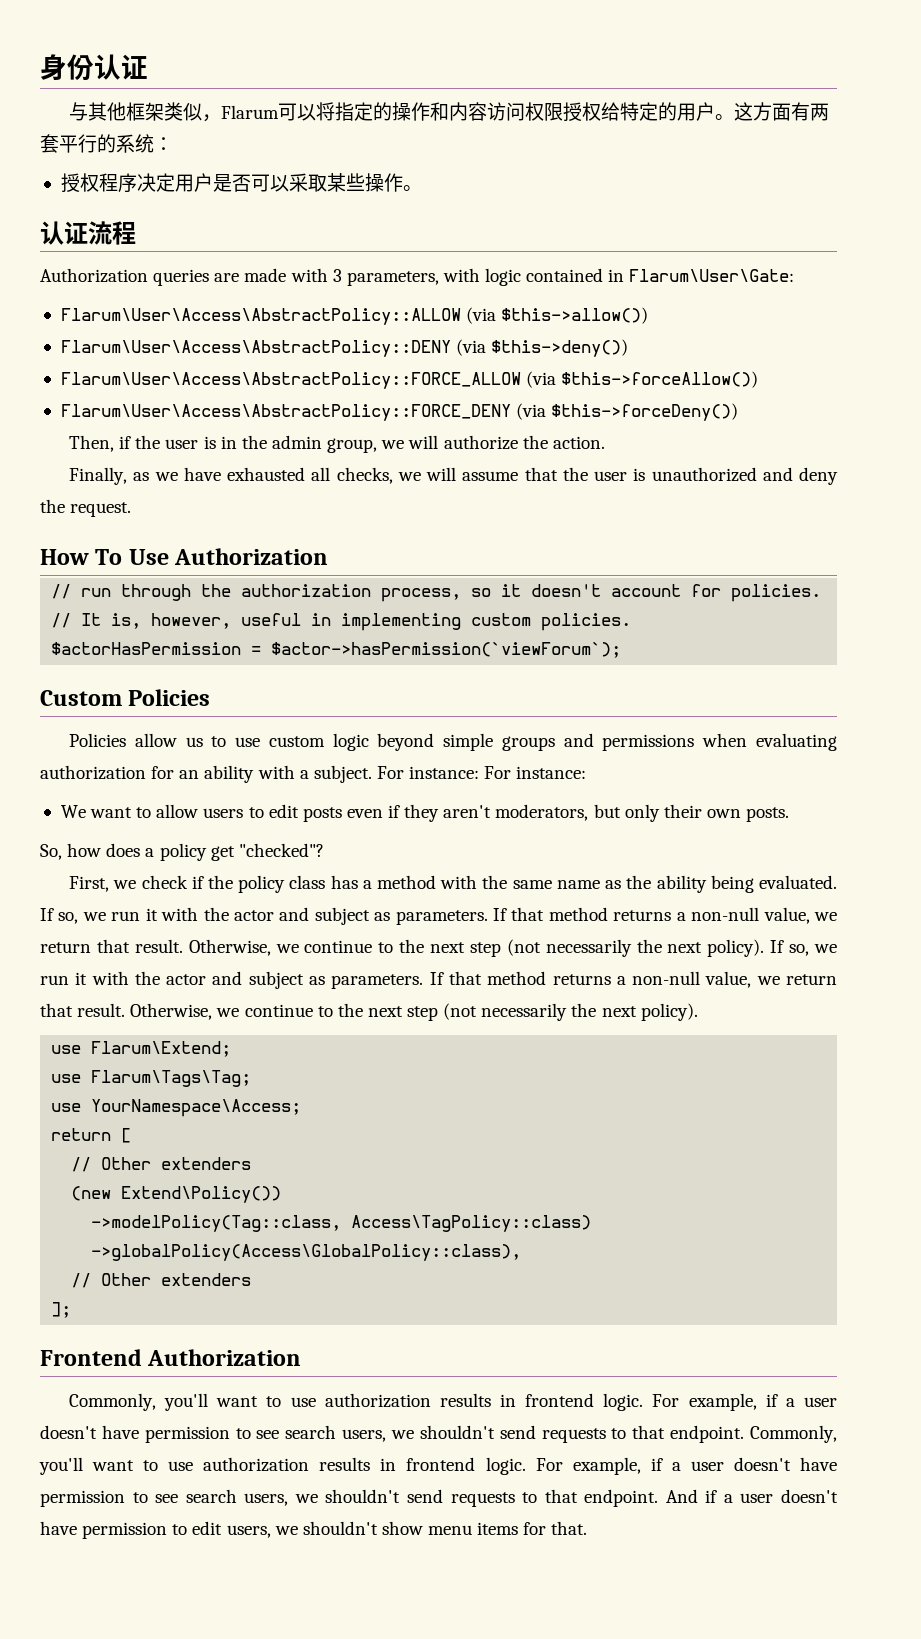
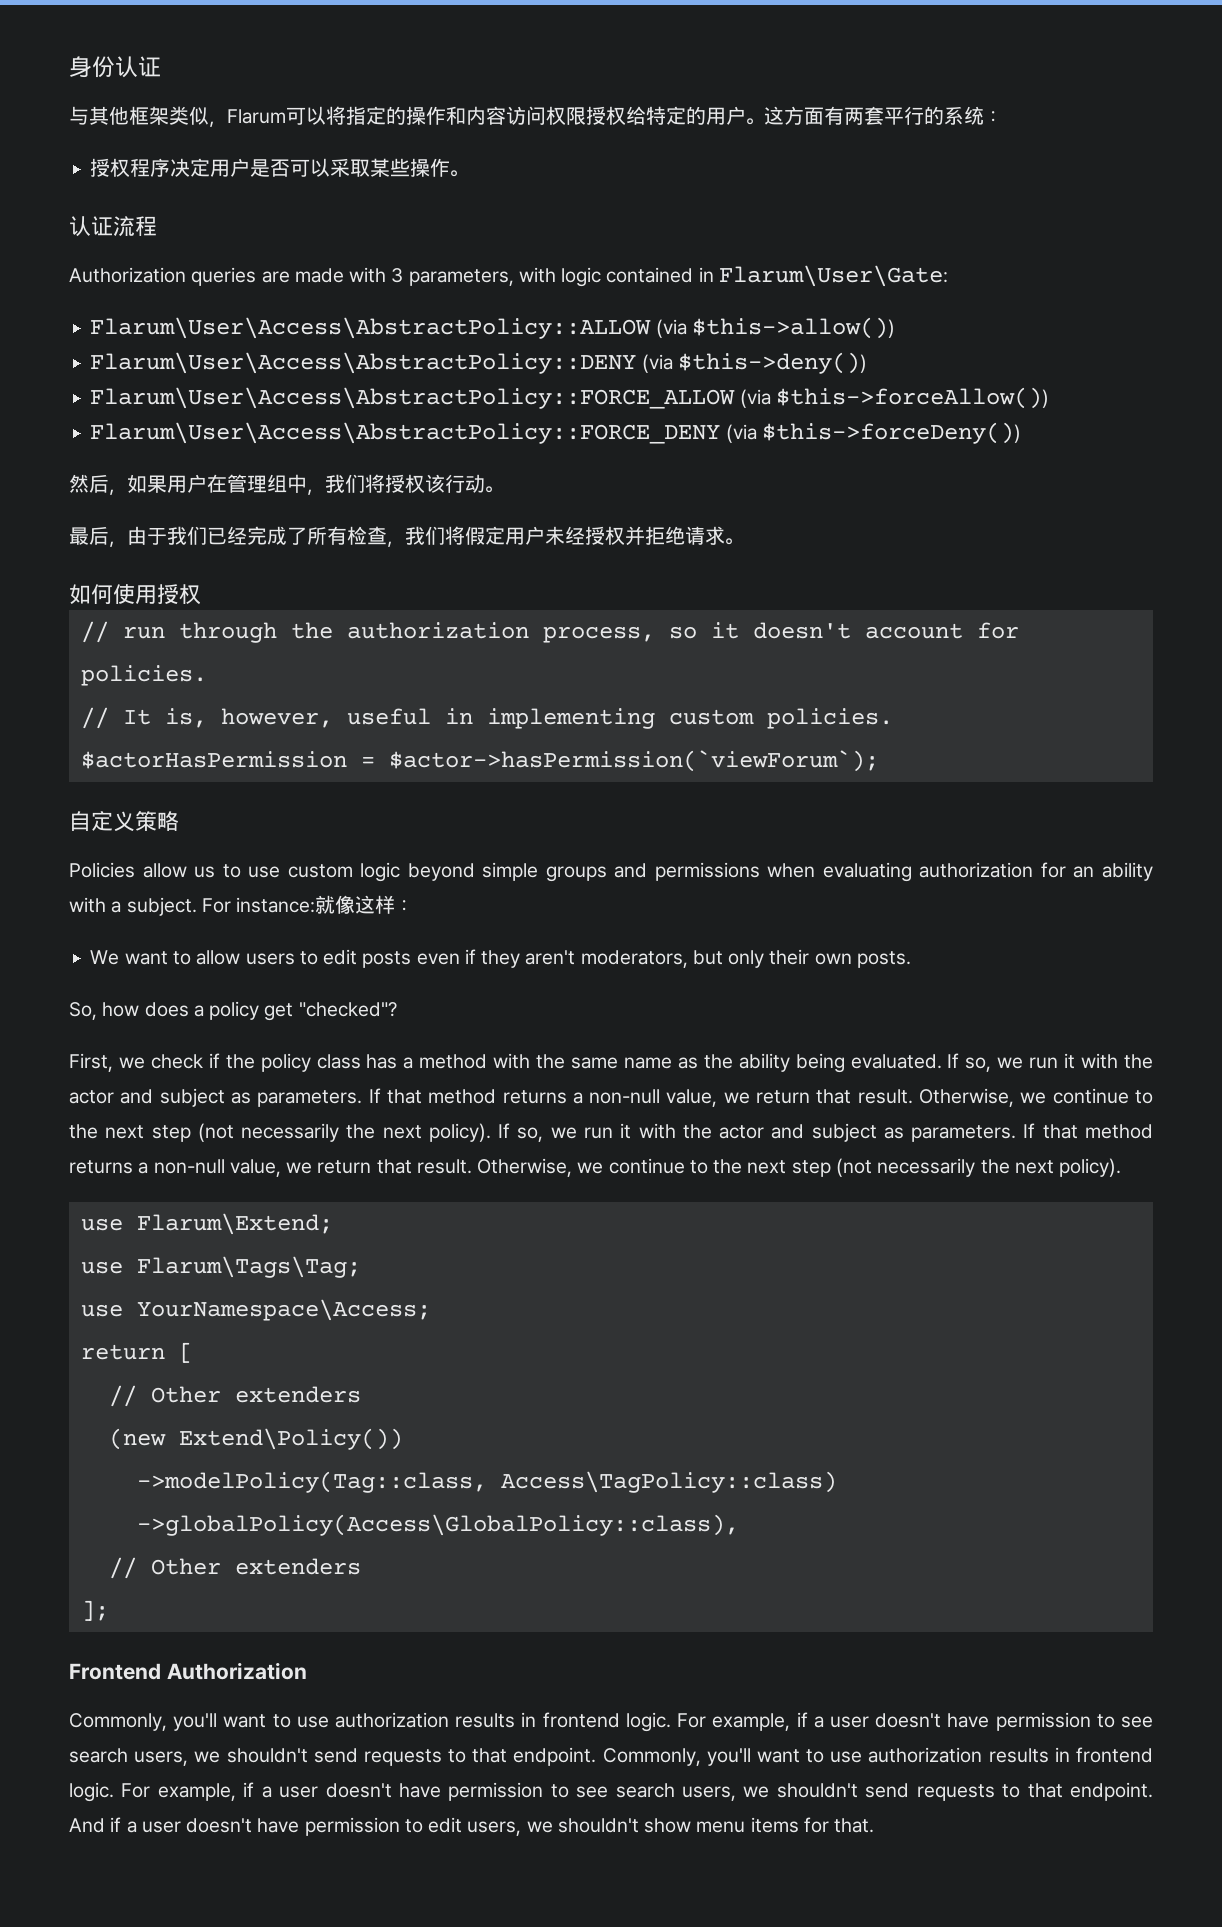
- Then, if the user is in the admin group, we will authorize the action.
- Finally, as we have exhausted all checks, we will assume that the user is unauthorized and deny the request.
- How To Use Authorization
+ 然后，如果用户在管理组中，我们将授权该行动。
+ 最后，由于我们已经完成了所有检查，我们将假定用户未经授权并拒绝请求。
+ 如何使用授权
- Custom Policies
+ 自定义策略
- For instance: For instance:
+ For instance:就像这样：

